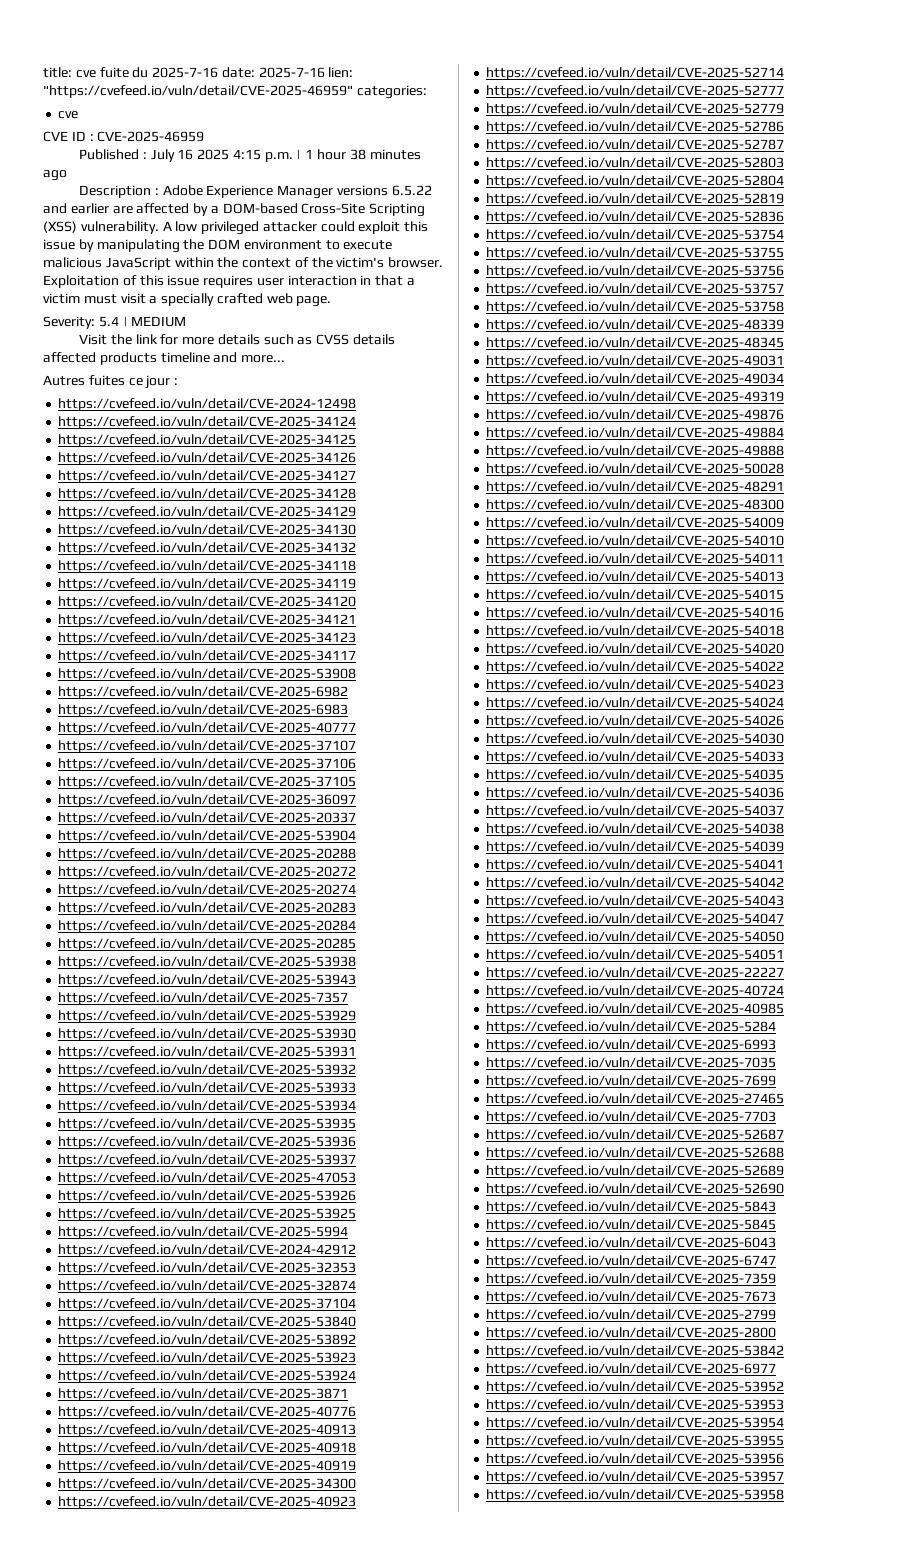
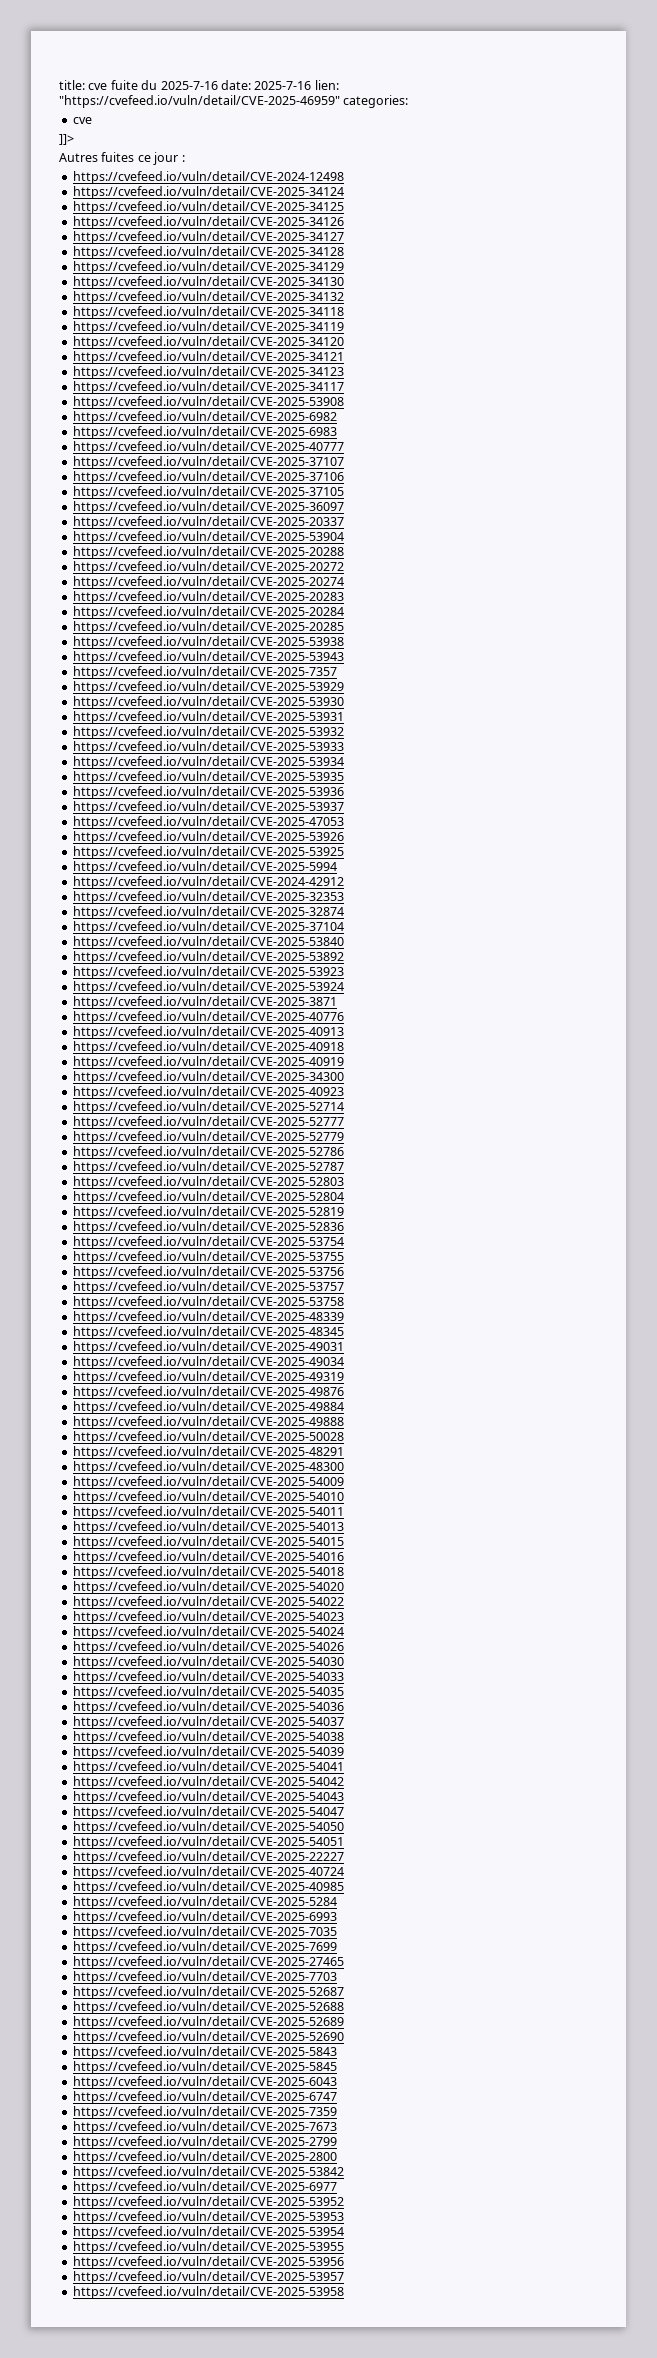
- CVE ID : CVE-2025-46959
- Published : July 16 2025 4:15 p.m. | 1 hour 38 minutes ago
- Description : Adobe Experience Manager versions 6.5.22 and earlier are affected by a DOM-based Cross-Site Scripting (XSS) vulnerability. A low privileged attacker could exploit this issue by manipulating the DOM environment to execute malicious JavaScript within the context of the victim's browser. Exploitation of this issue requires user interaction in that a victim must visit a specially crafted web page.
- Severity: 5.4 | MEDIUM
- Visit the link for more details such as CVSS details affected products timeline and more...
+ ]]>

